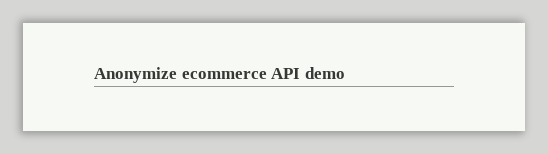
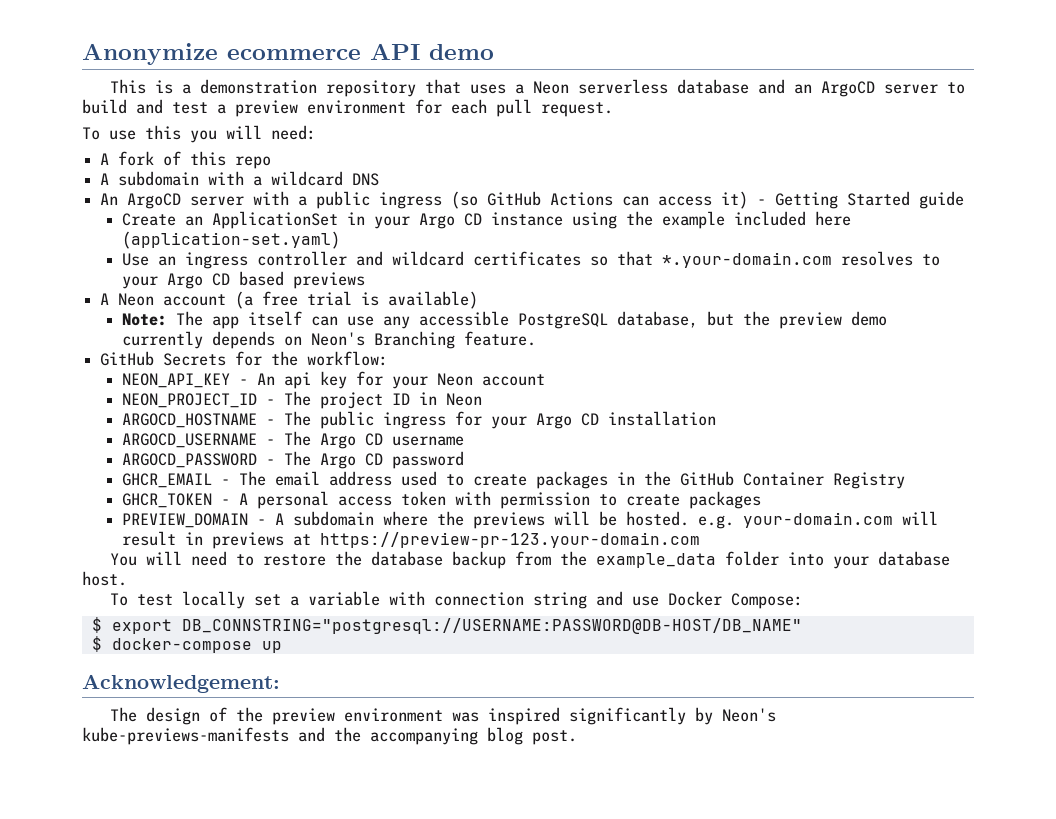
+ This is a demonstration repository that uses a Neon serverless database and an ArgoCD server to build and test a preview environment for each pull request.
+ To use this you will need:
+ A fork of this repo
+ A subdomain with a wildcard DNS
+ An ArgoCD server with a public ingress (so GitHub Actions can access it) - Getting Started guide
+ Create an ApplicationSet in your Argo CD instance using the example included here (application-set.yaml)
+ Use an ingress controller and wildcard certificates so that *.your-domain.com resolves to your Argo CD based previews
+ A Neon account (a free trial is available)
+ Note: The app itself can use any accessible PostgreSQL database, but the preview demo currently depends on Neon's Branching feature.
+ GitHub Secrets for the workflow:
+ NEON_API_KEY - An api key for your Neon account
+ NEON_PROJECT_ID - The project ID in Neon
+ ARGOCD_HOSTNAME - The public ingress for your Argo CD installation
+ ARGOCD_USERNAME - The Argo CD username
+ ARGOCD_PASSWORD - The Argo CD password
+ GHCR_EMAIL - The email address used to create packages in the GitHub Container Registry
+ GHCR_TOKEN - A personal access token with permission to create packages
+ PREVIEW_DOMAIN - A subdomain where the previews will be hosted. e.g. your-domain.com will result in previews at https://preview-pr-123.your-domain.com
+ You will need to restore the database backup from the example_data folder into your database host.
+ To test locally set a variable with connection string and use Docker Compose:
+ $ export DB_CONNSTRING="postgresql://USERNAME:PASSWORD@DB-HOST/DB_NAME"
+ $ docker-compose up
+ Acknowledgement:
+ The design of the preview environment was inspired significantly by Neon's kube-previews-manifests and the accompanying blog post.

